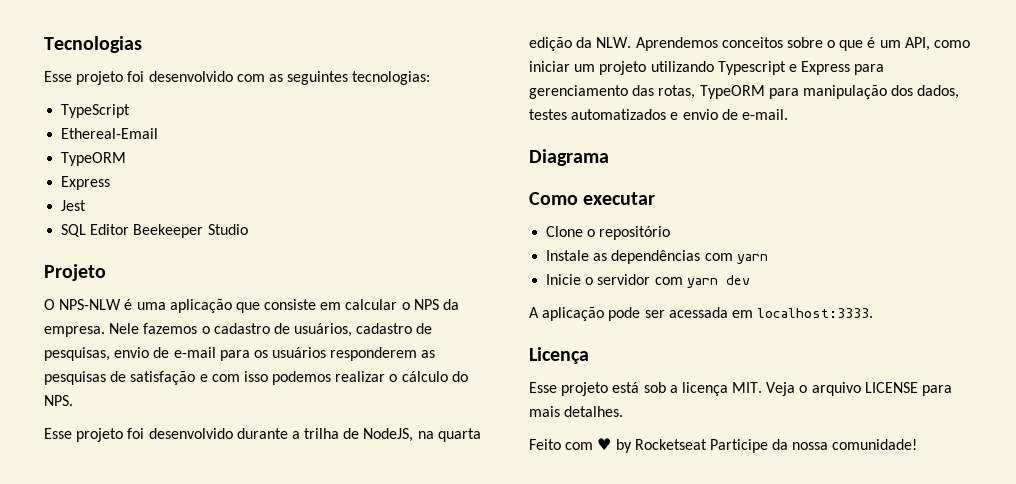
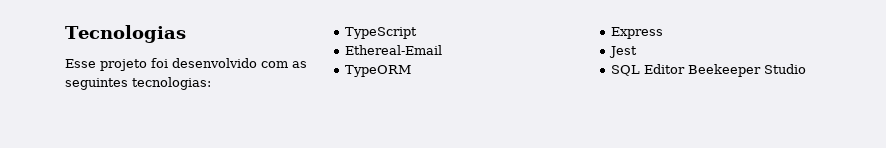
- Projeto
- O NPS-NLW é uma aplicação que consiste em calcular o NPS da empresa. Nele fazemos o cadastro de usuários, cadastro de pesquisas, envio de e-mail para os usuários responderem as pesquisas de satisfação e com isso podemos realizar o cálculo do NPS.
- Esse projeto foi desenvolvido durante a trilha de NodeJS, na quarta edição da NLW. Aprendemos conceitos sobre o que é um API, como iniciar um projeto utilizando Typescript e Express para gerenciamento das rotas, TypeORM para manipulação dos dados, testes automatizados e envio de e-mail.
- Diagrama
- Como executar
- Clone o repositório
- Instale as dependências com yarn
- Inicie o servidor com yarn dev
- A aplicação pode ser acessada em localhost:3333.
- Licença
- Esse projeto está sob a licença MIT. Veja o arquivo LICENSE para mais detalhes.
- Feito com ♥ by Rocketseat Participe da nossa comunidade!

